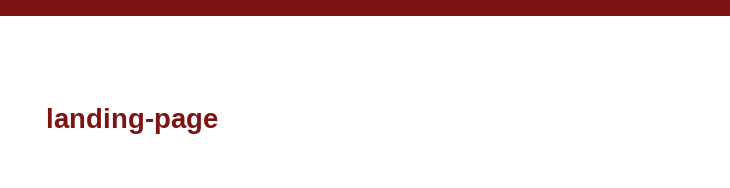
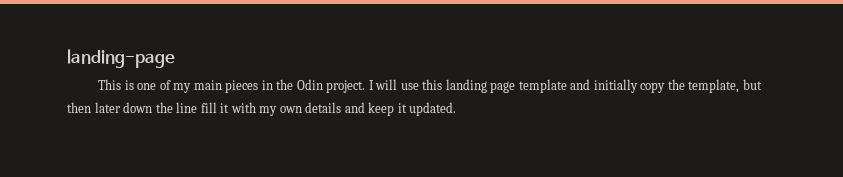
+ This is one of my main pieces in the Odin project. I will use this landing page template and initially copy the template, but then later down the line fill it with my own details and keep it updated.

